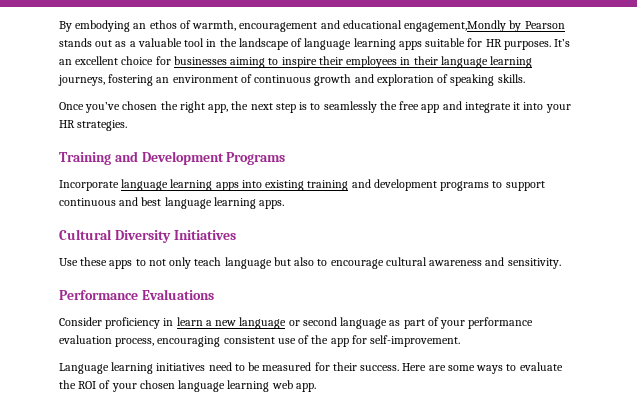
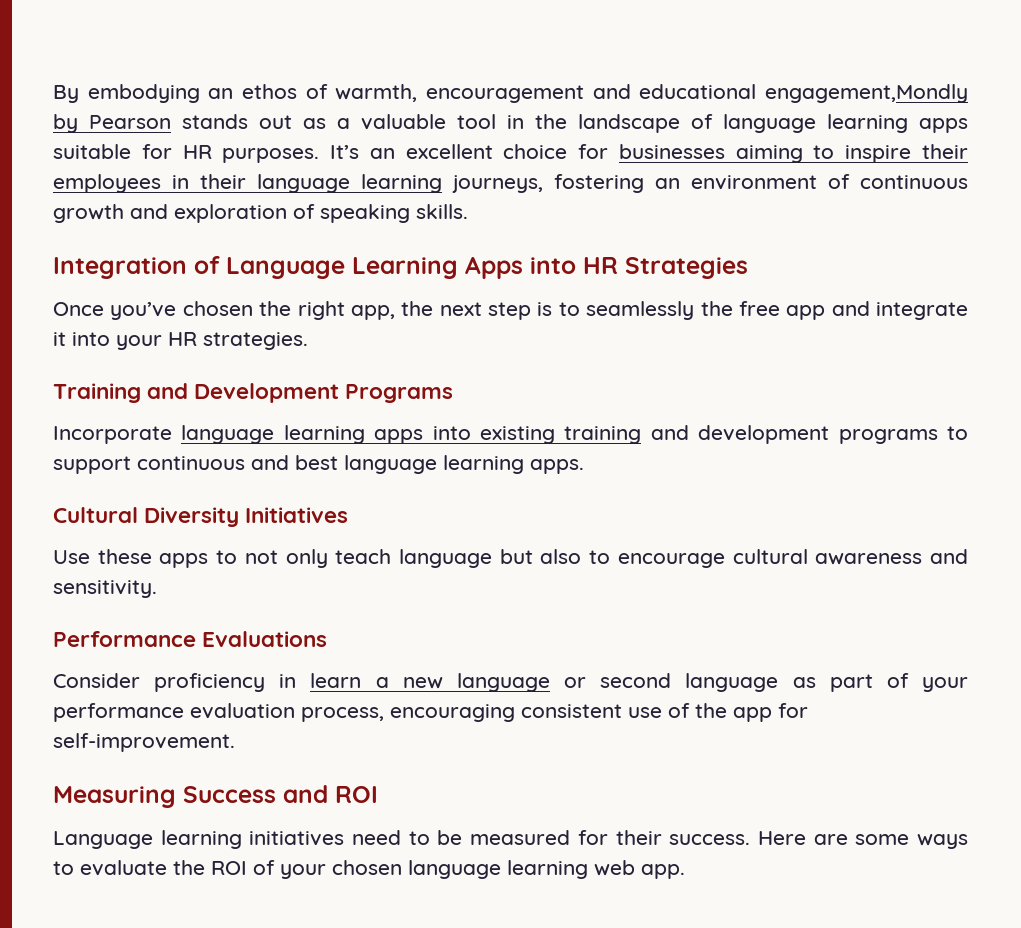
+ Integration of Language Learning Apps into HR Strategies
+ Measuring Success and ROI

